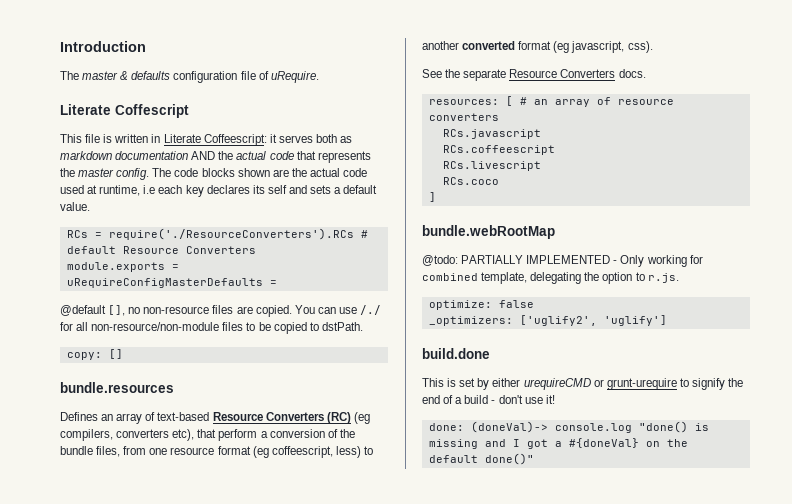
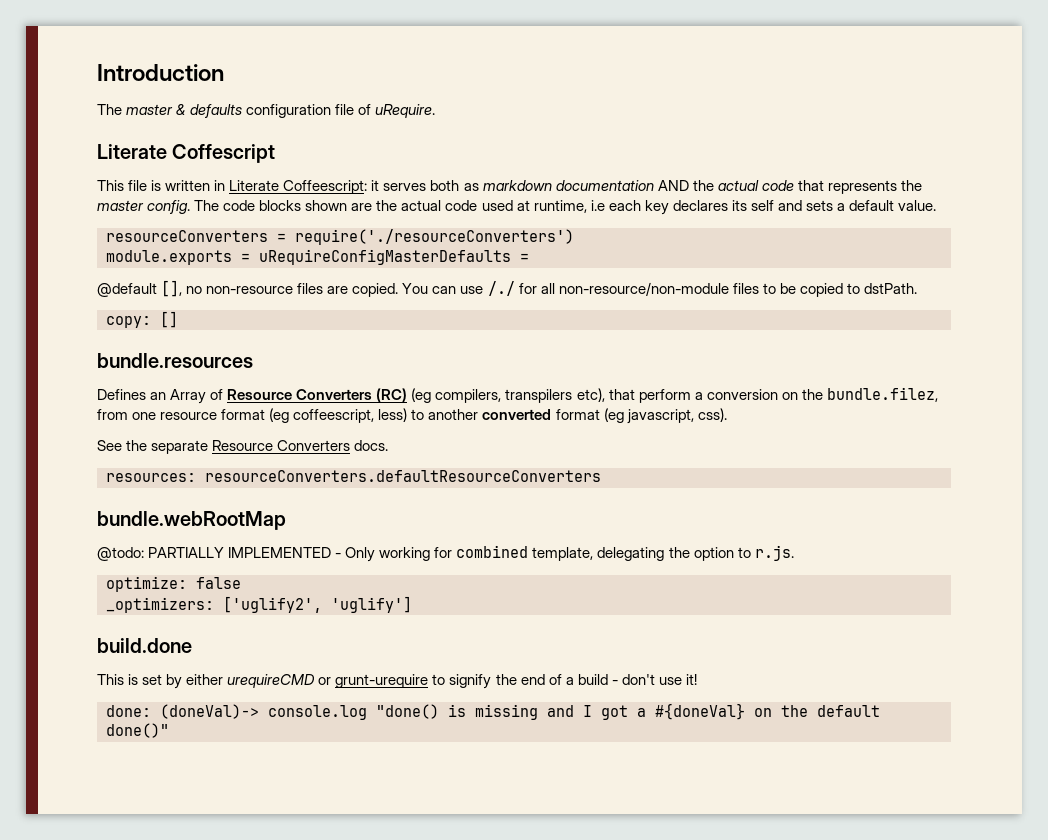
- RCs = require('./ResourceConverters').RCs # default Resource Converters
+ resourceConverters = require('./resourceConverters')
- Defines an array of text-based Resource Converters (RC) (eg compilers, converters etc), that perform a conversion of the bundle files, from one resource format (eg coffeescript, less) to another converted format (eg javascript, css).
+ Defines an Array of Resource Converters (RC) (eg compilers, transpilers etc), that perform a conversion on the bundle.filez, from one resource format (eg coffeescript, less) to another converted format (eg javascript, css).
- resources: [ # an array of resource converters
- RCs.javascript
- RCs.coffeescript
- RCs.livescript
- RCs.coco
- ]
+ resources: resourceConverters.defaultResourceConverters

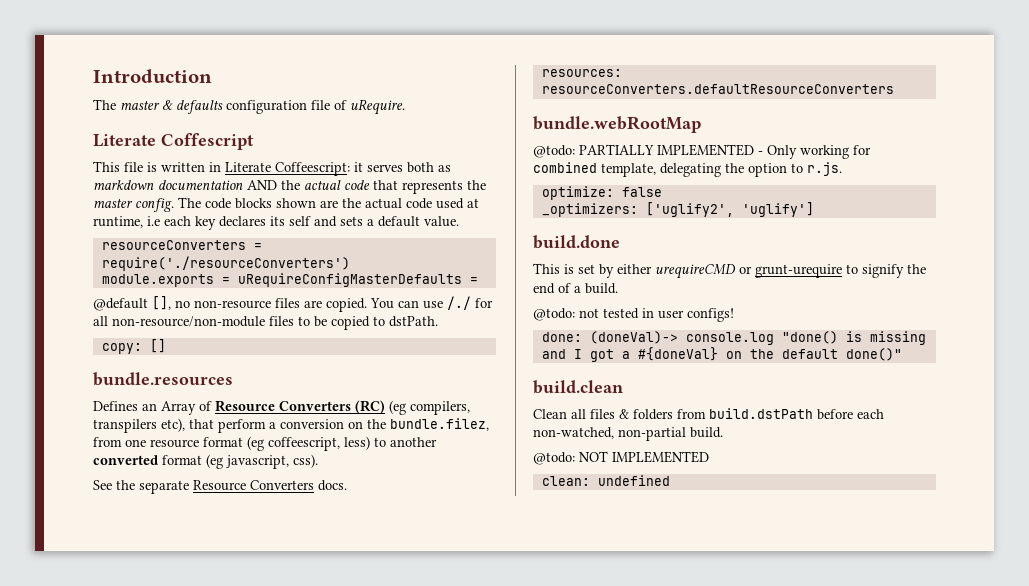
- This is set by either urequireCMD or grunt-urequire to signify the end of a build - don't use it!
+ This is set by either urequireCMD or grunt-urequire to signify the end of a build.
+ @todo: not tested in user configs!
+ build.clean
+ Clean all files & folders from build.dstPath before each non-watched, non-partial build.
+ @todo: NOT IMPLEMENTED
+ clean: undefined

